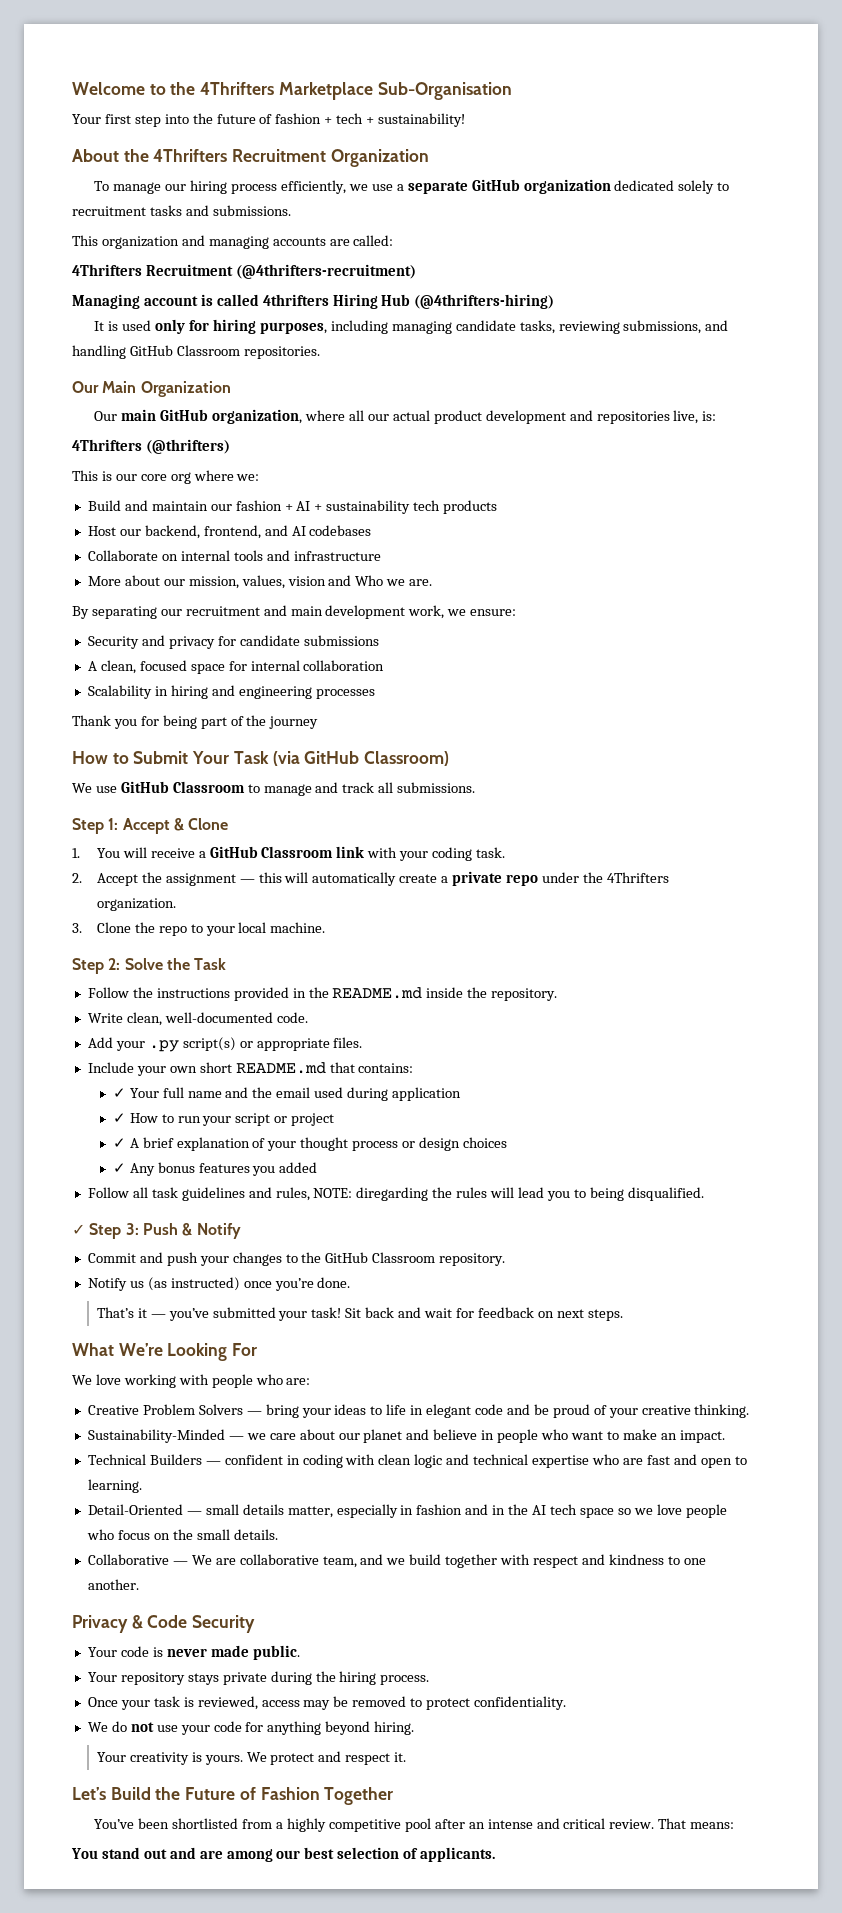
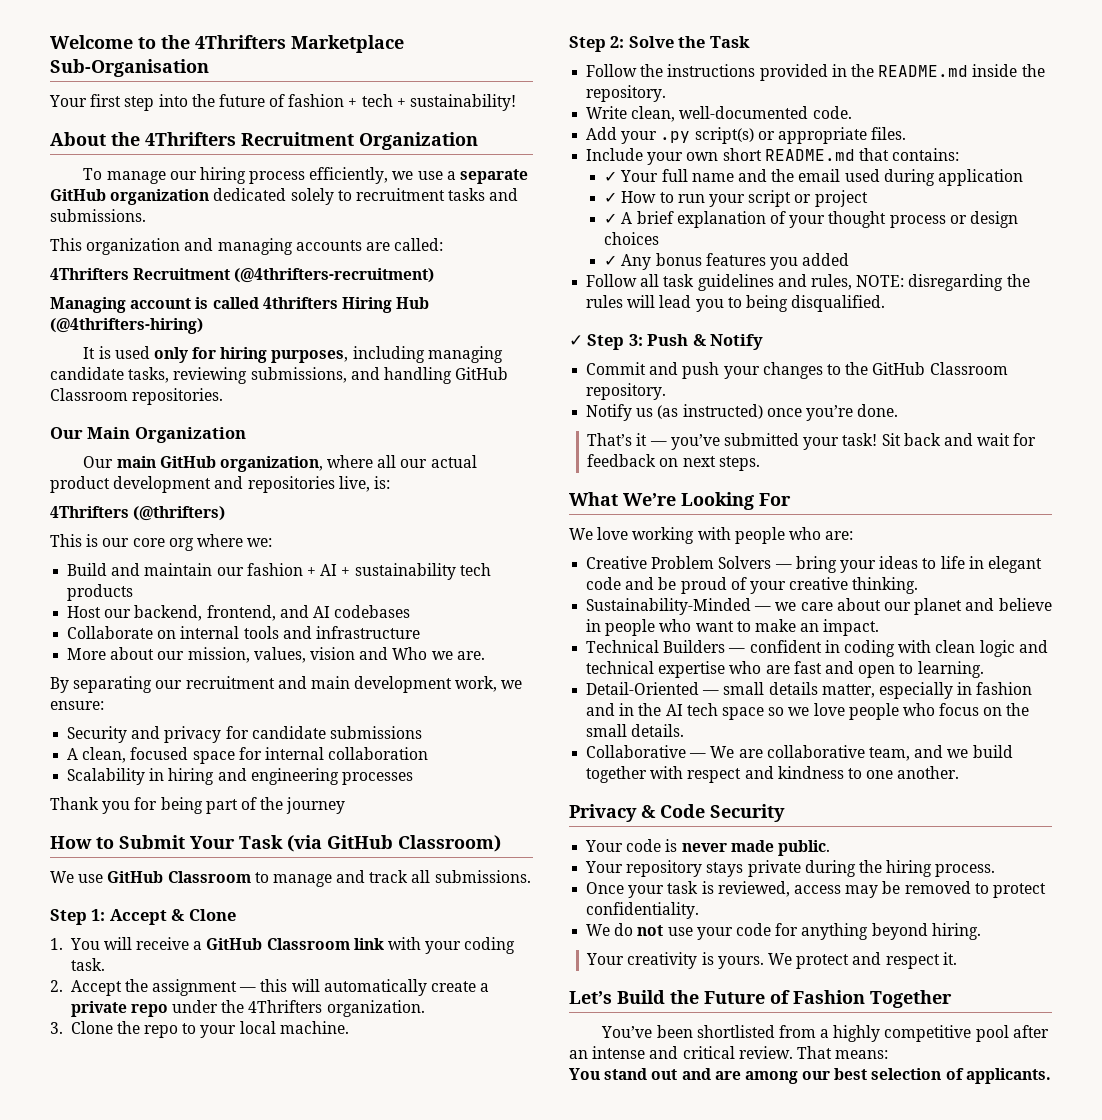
- Follow all task guidelines and rules, NOTE: diregarding the rules will lead you to being disqualified.
+ Follow all task guidelines and rules, NOTE: disregarding the rules will lead you to being disqualified.

